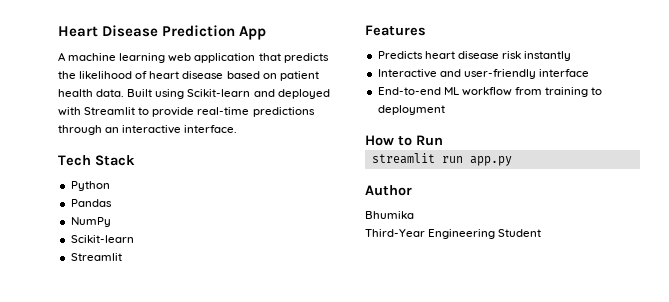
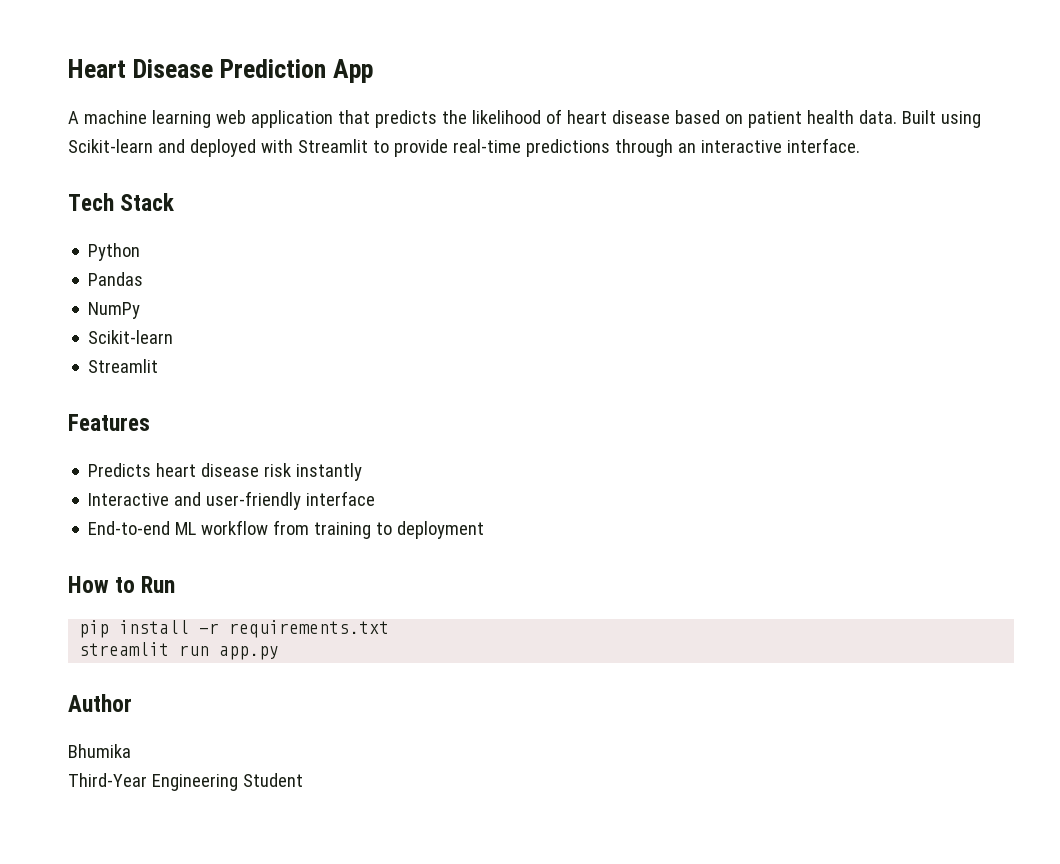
+ pip install -r requirements.txt

